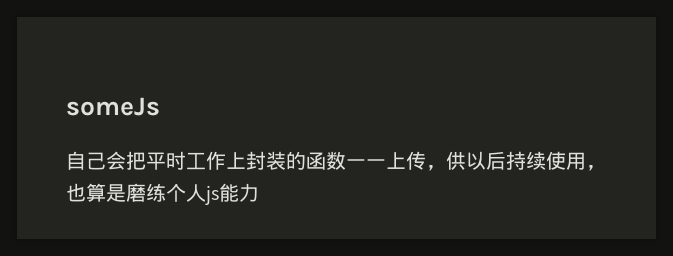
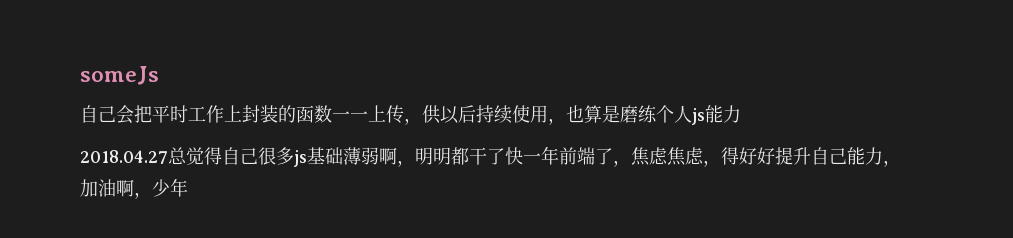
+ 2018.04.27总觉得自己很多js基础薄弱啊，明明都干了快一年前端了，焦虑焦虑，得好好提升自己能力，加油啊，少年

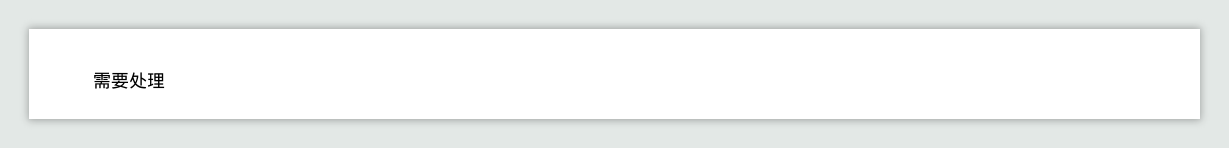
- someJs
- 自己会把平时工作上封装的函数一一上传，供以后持续使用，也算是磨练个人js能力
- 2018.04.27总觉得自己很多js基础薄弱啊，明明都干了快一年前端了，焦虑焦虑，得好好提升自己能力，加油啊，少年
+ 需要处理

